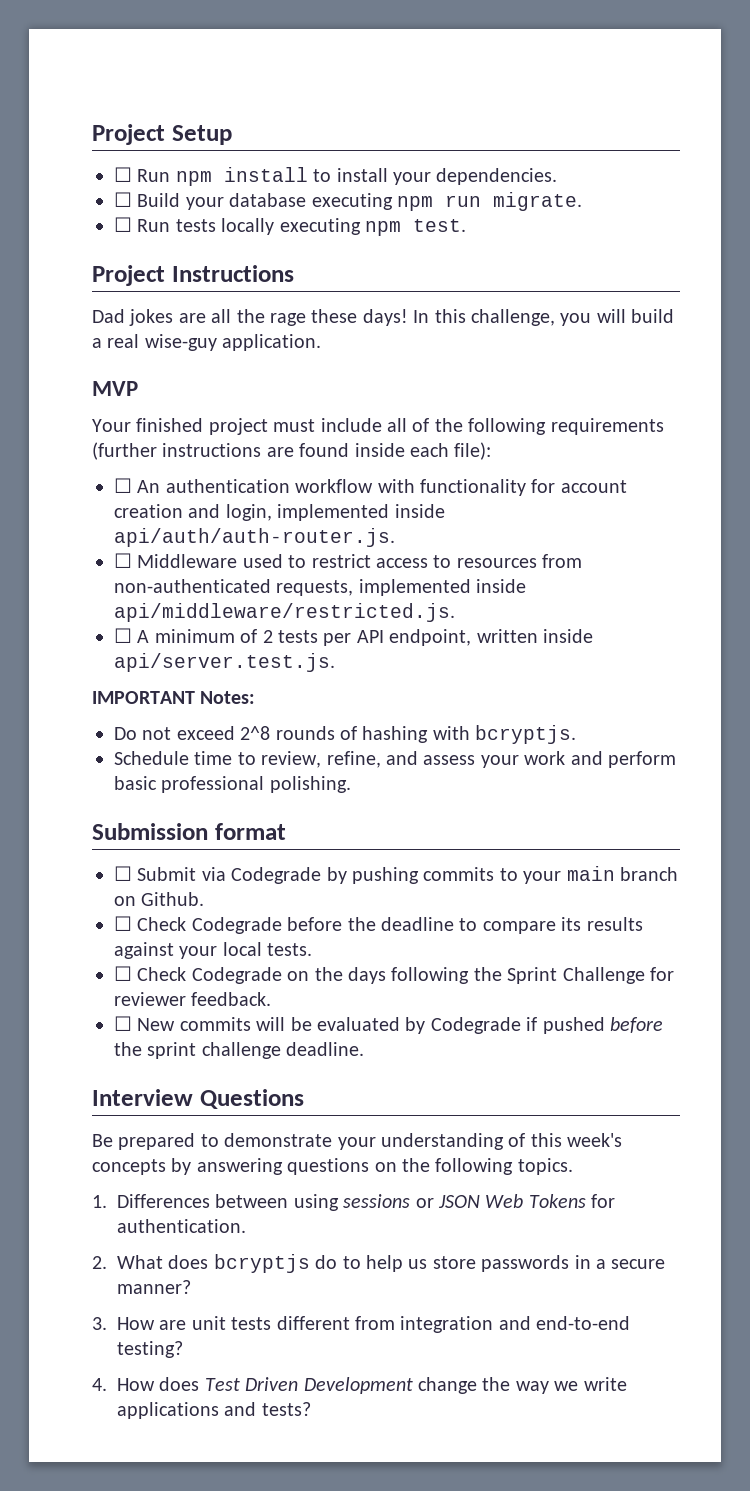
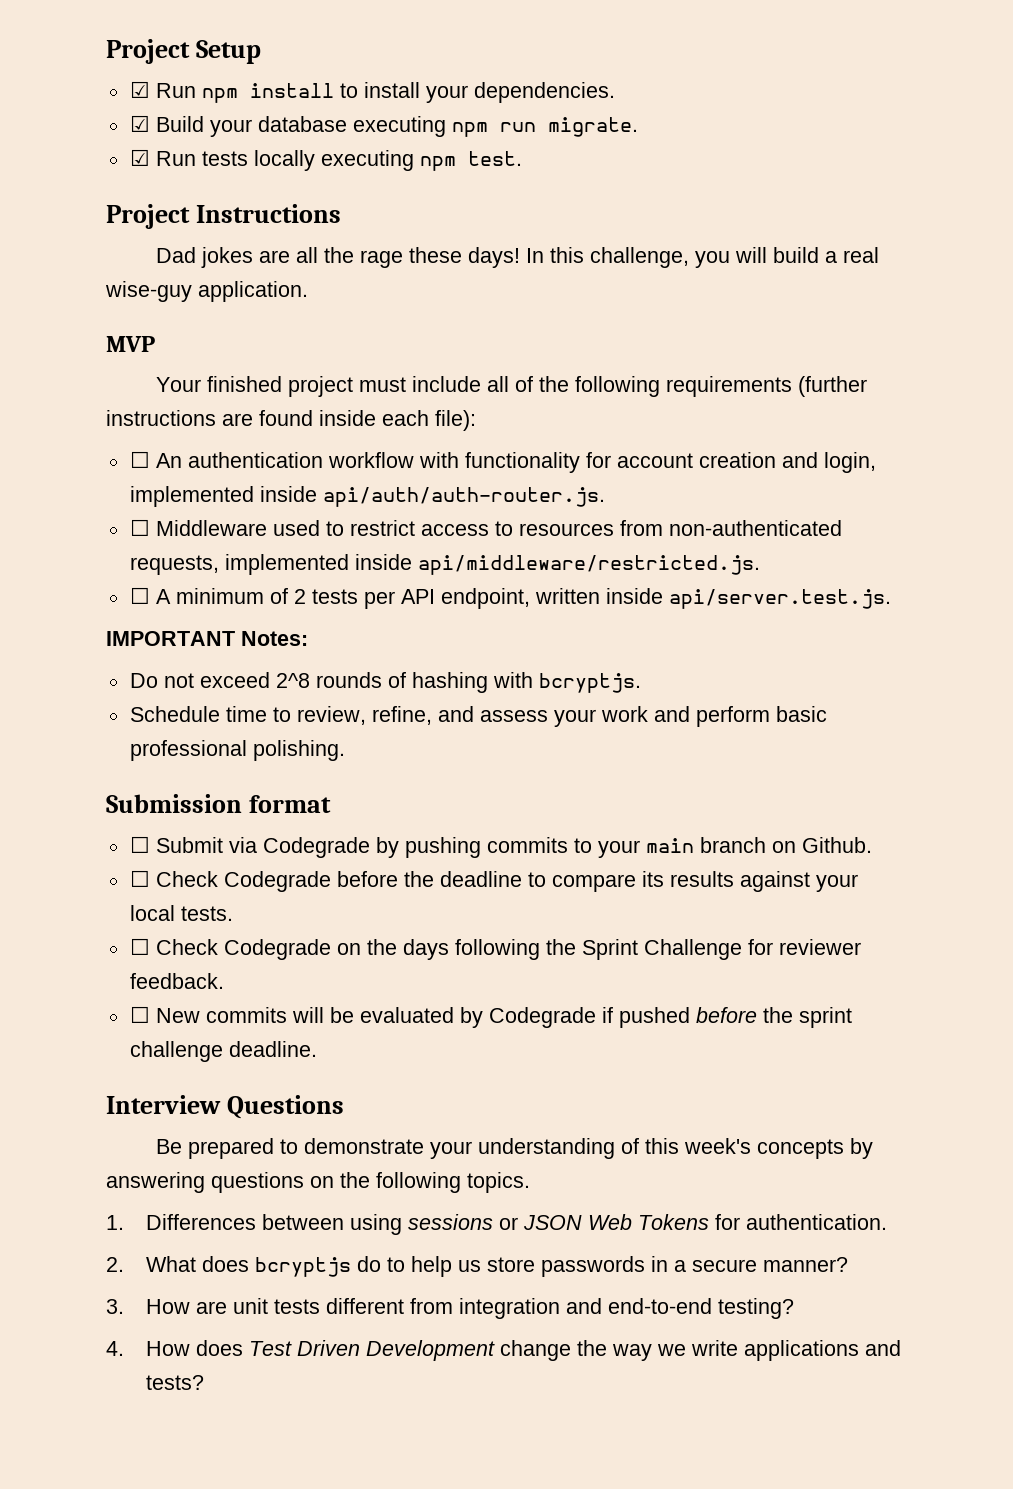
- ☐ Run npm install to install your dependencies.
+ ☑ Run npm install to install your dependencies.
- ☐ Build your database executing npm run migrate.
+ ☑ Build your database executing npm run migrate.
- ☐ Run tests locally executing npm test.
+ ☑ Run tests locally executing npm test.

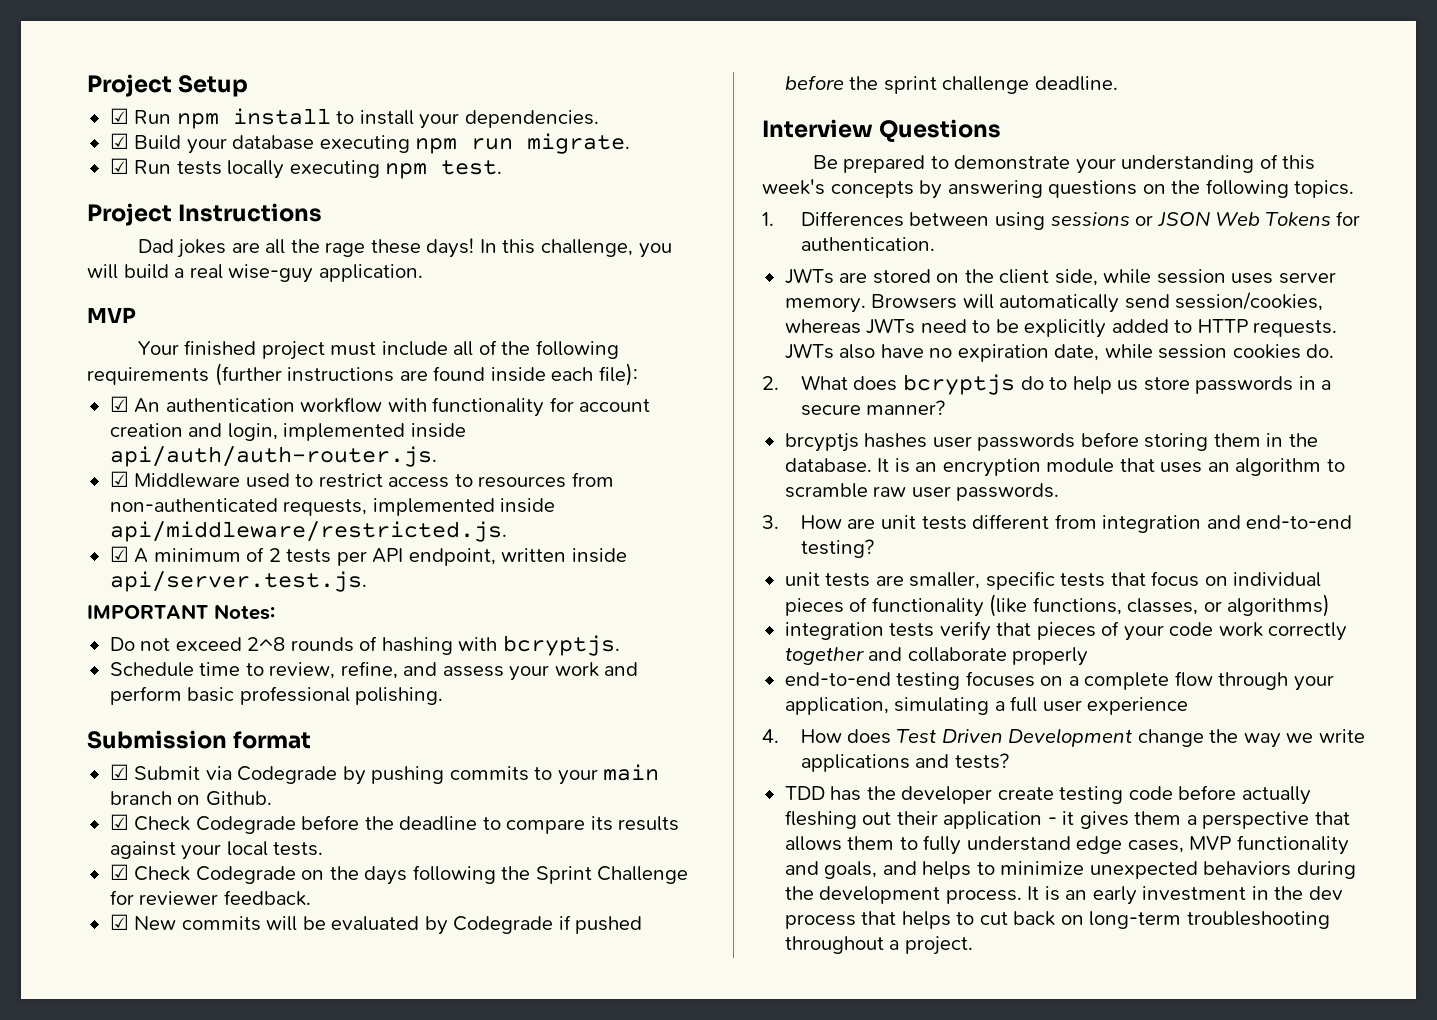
- ☐ An authentication workflow with functionality for account creation and login, implemented inside api/auth/auth-router.js.
+ ☑ An authentication workflow with functionality for account creation and login, implemented inside api/auth/auth-router.js.
- ☐ Middleware used to restrict access to resources from non-authenticated requests, implemented inside api/middleware/restricted.js.
+ ☑ Middleware used to restrict access to resources from non-authenticated requests, implemented inside api/middleware/restricted.js.
- ☐ A minimum of 2 tests per API endpoint, written inside api/server.test.js.
+ ☑ A minimum of 2 tests per API endpoint, written inside api/server.test.js.
- ☐ Submit via Codegrade by pushing commits to your main branch on Github.
+ ☑ Submit via Codegrade by pushing commits to your main branch on Github.
- ☐ Check Codegrade before the deadline to compare its results against your local tests.
+ ☑ Check Codegrade before the deadline to compare its results against your local tests.
- ☐ Check Codegrade on the days following the Sprint Challenge for reviewer feedback.
+ ☑ Check Codegrade on the days following the Sprint Challenge for reviewer feedback.
- ☐ New commits will be evaluated by Codegrade if pushed before the sprint challenge deadline.
+ ☑ New commits will be evaluated by Codegrade if pushed before the sprint challenge deadline.
+ JWTs are stored on the client side, while session uses server memory. Browsers will automatically send session/cookies, whereas JWTs need to be explicitly added to HTTP requests. JWTs also have no expiration date, while session cookies do.
+ brcyptjs hashes user passwords before storing them in the database. It is an encryption module that uses an algorithm to scramble raw user passwords.
+ unit tests are smaller, specific tests that focus on individual pieces of functionality (like functions, classes, or algorithms)
+ integration tests verify that pieces of your code work correctly together and collaborate properly
+ end-to-end testing focuses on a complete flow through your application, simulating a full user experience
+ TDD has the developer create testing code before actually fleshing out their application - it gives them a perspective that allows them to fully understand edge cases, MVP functionality and goals, and helps to minimize unexpected behaviors during the development process. It is an early investment in the dev process that helps to cut back on long-term troubleshooting throughout a project.

